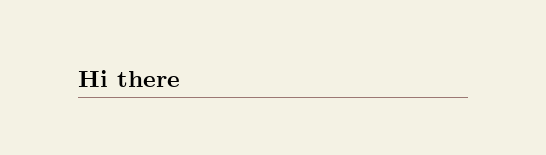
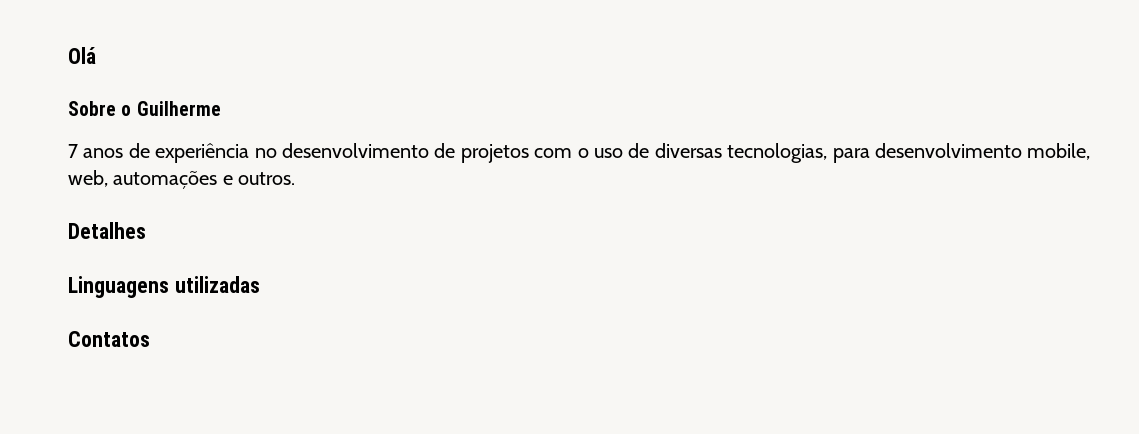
- Hi there
+ Olá
+ Sobre o Guilherme
+ 7 anos de experiência no desenvolvimento de projetos com o uso de diversas tecnologias, para desenvolvimento mobile, web, automações e outros.
+ Detalhes
+ Linguagens utilizadas
+ Contatos

